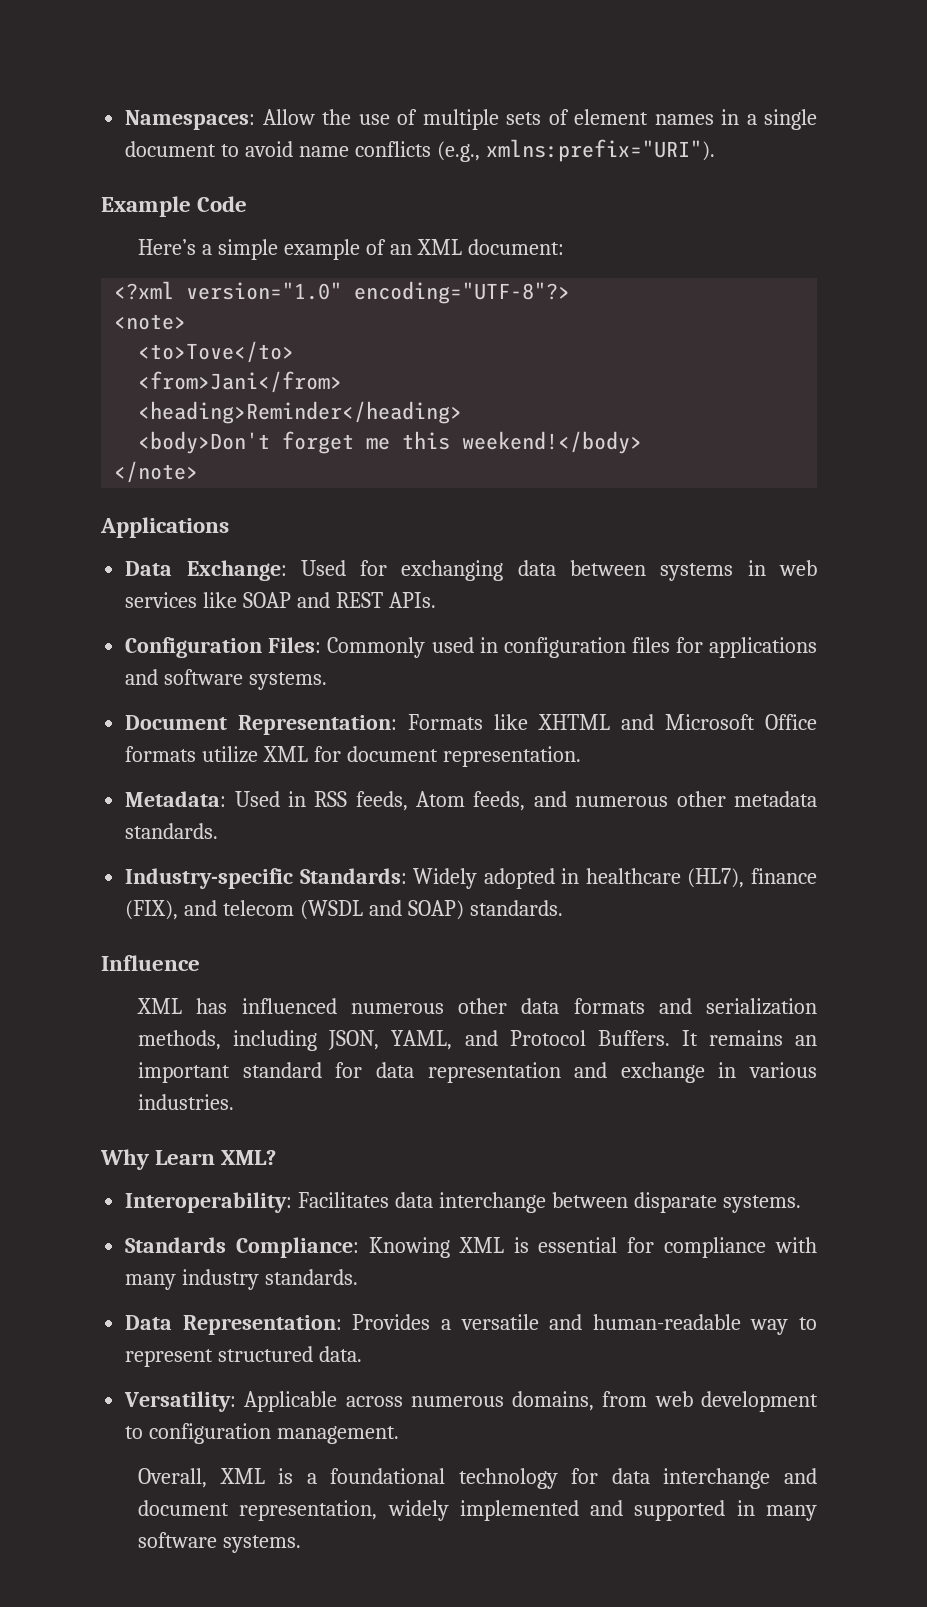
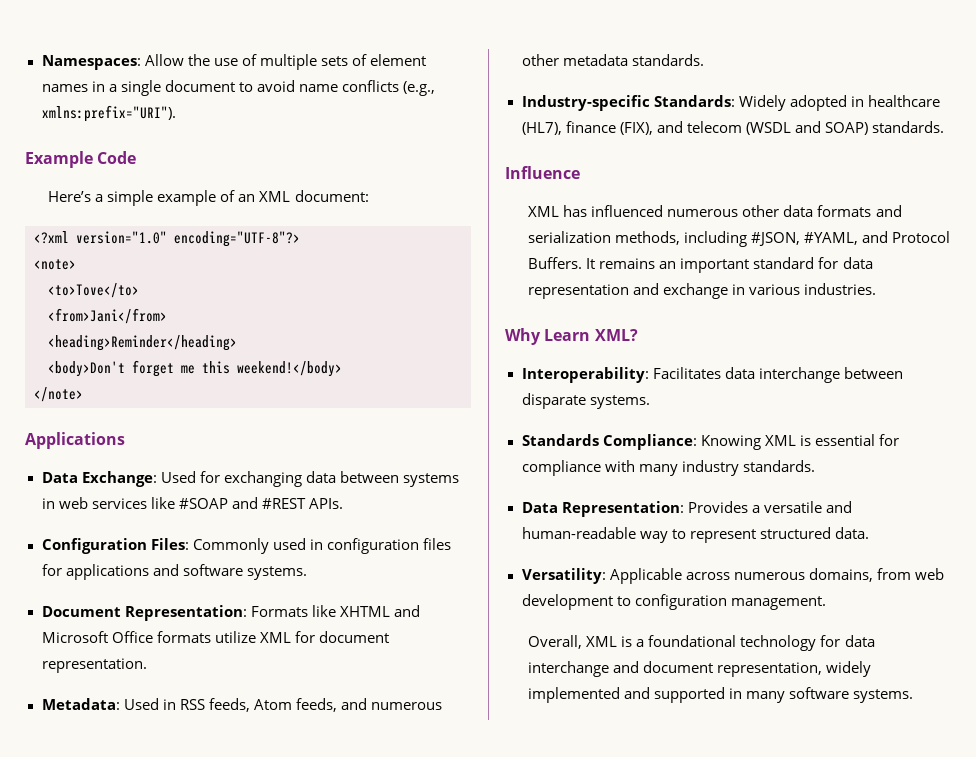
- Data Exchange: Used for exchanging data between systems in web services like SOAP and REST APIs.
+ Data Exchange: Used for exchanging data between systems in web services like #SOAP and #REST APIs.
- XML has influenced numerous other data formats and serialization methods, including JSON, YAML, and Protocol Buffers.
+ XML has influenced numerous other data formats and serialization methods, including #JSON, #YAML, and Protocol Buffers.

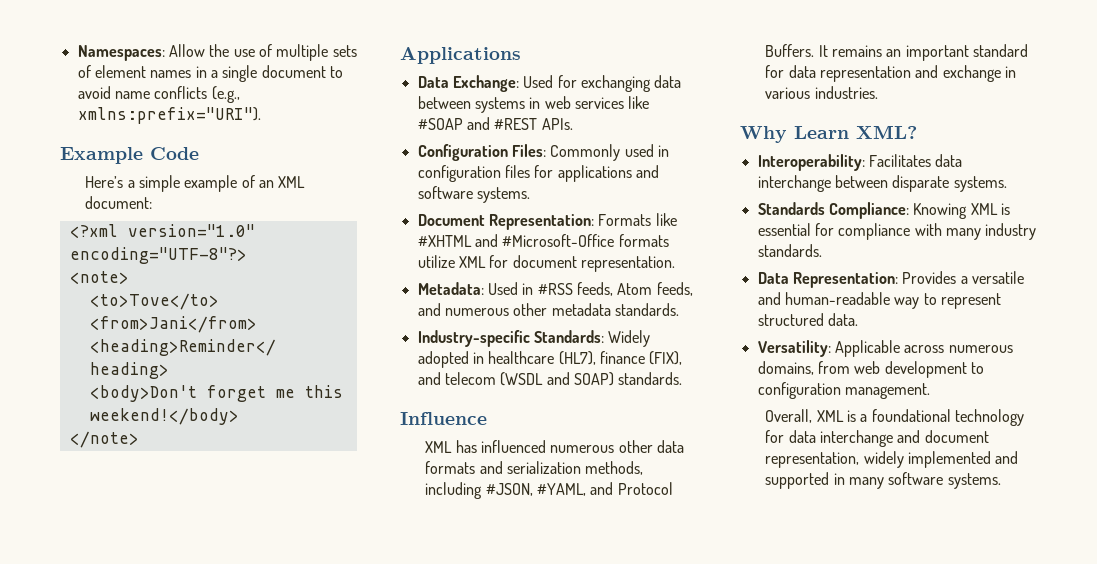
- Document Representation: Formats like XHTML and Microsoft Office formats utilize XML for document representation.
+ Document Representation: Formats like #XHTML and #Microsoft-Office formats utilize XML for document representation.
- Metadata: Used in RSS feeds, Atom feeds, and numerous other metadata standards.
+ Metadata: Used in #RSS feeds, Atom feeds, and numerous other metadata standards.

